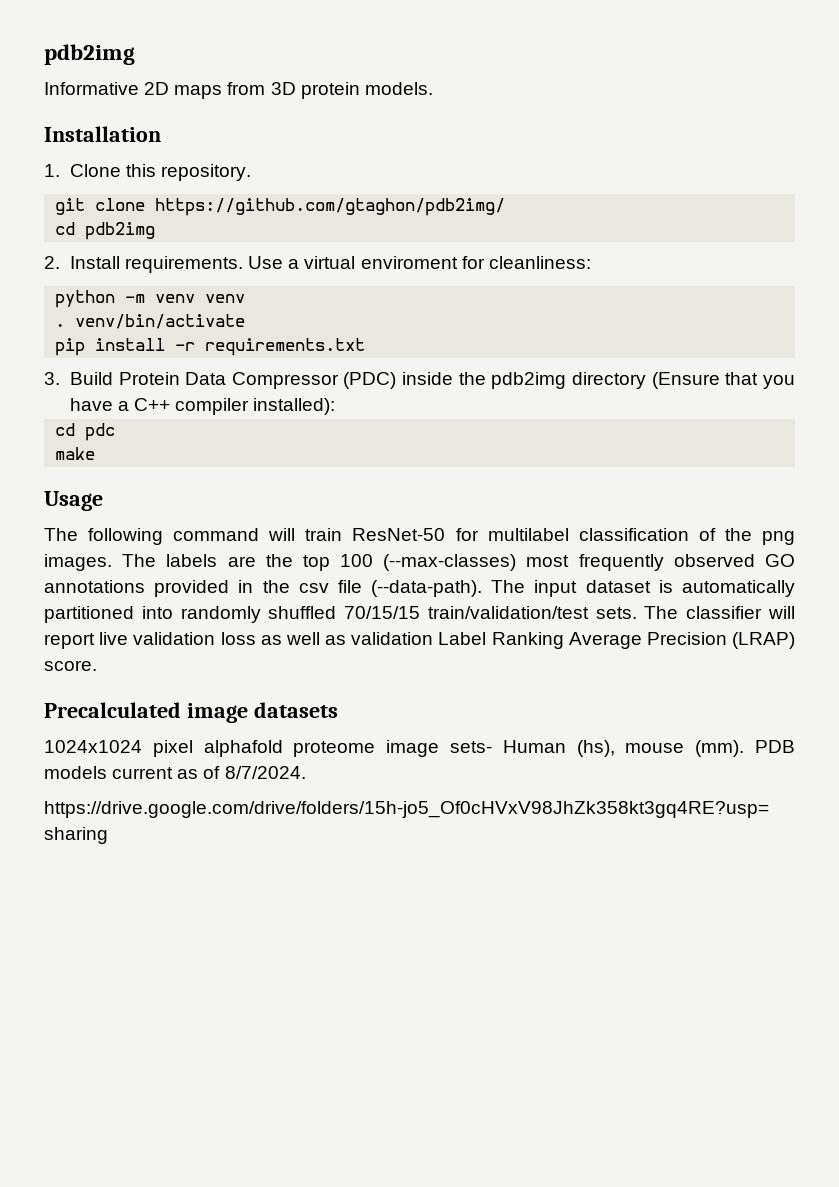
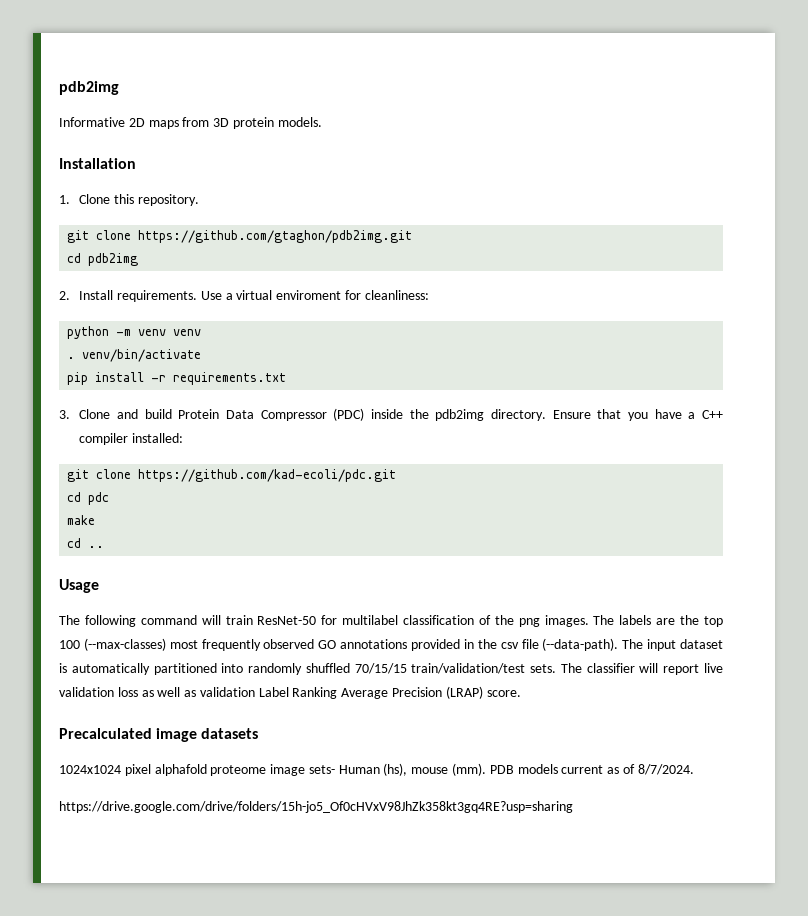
- git clone https://github.com/gtaghon/pdb2img/
+ git clone https://github.com/gtaghon/pdb2img.git
- 3. Build Protein Data Compressor (PDC) inside the pdb2img directory (Ensure that you have a C++ compiler installed):
+ 3. Clone and build Protein Data Compressor (PDC) inside the pdb2img directory. Ensure that you have a C++ compiler installed:
+ git clone https://github.com/kad-ecoli/pdc.git
+ cd ..

